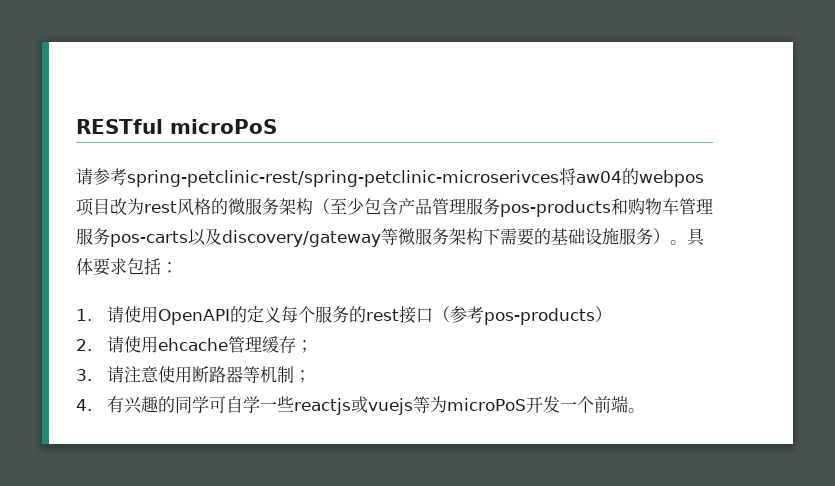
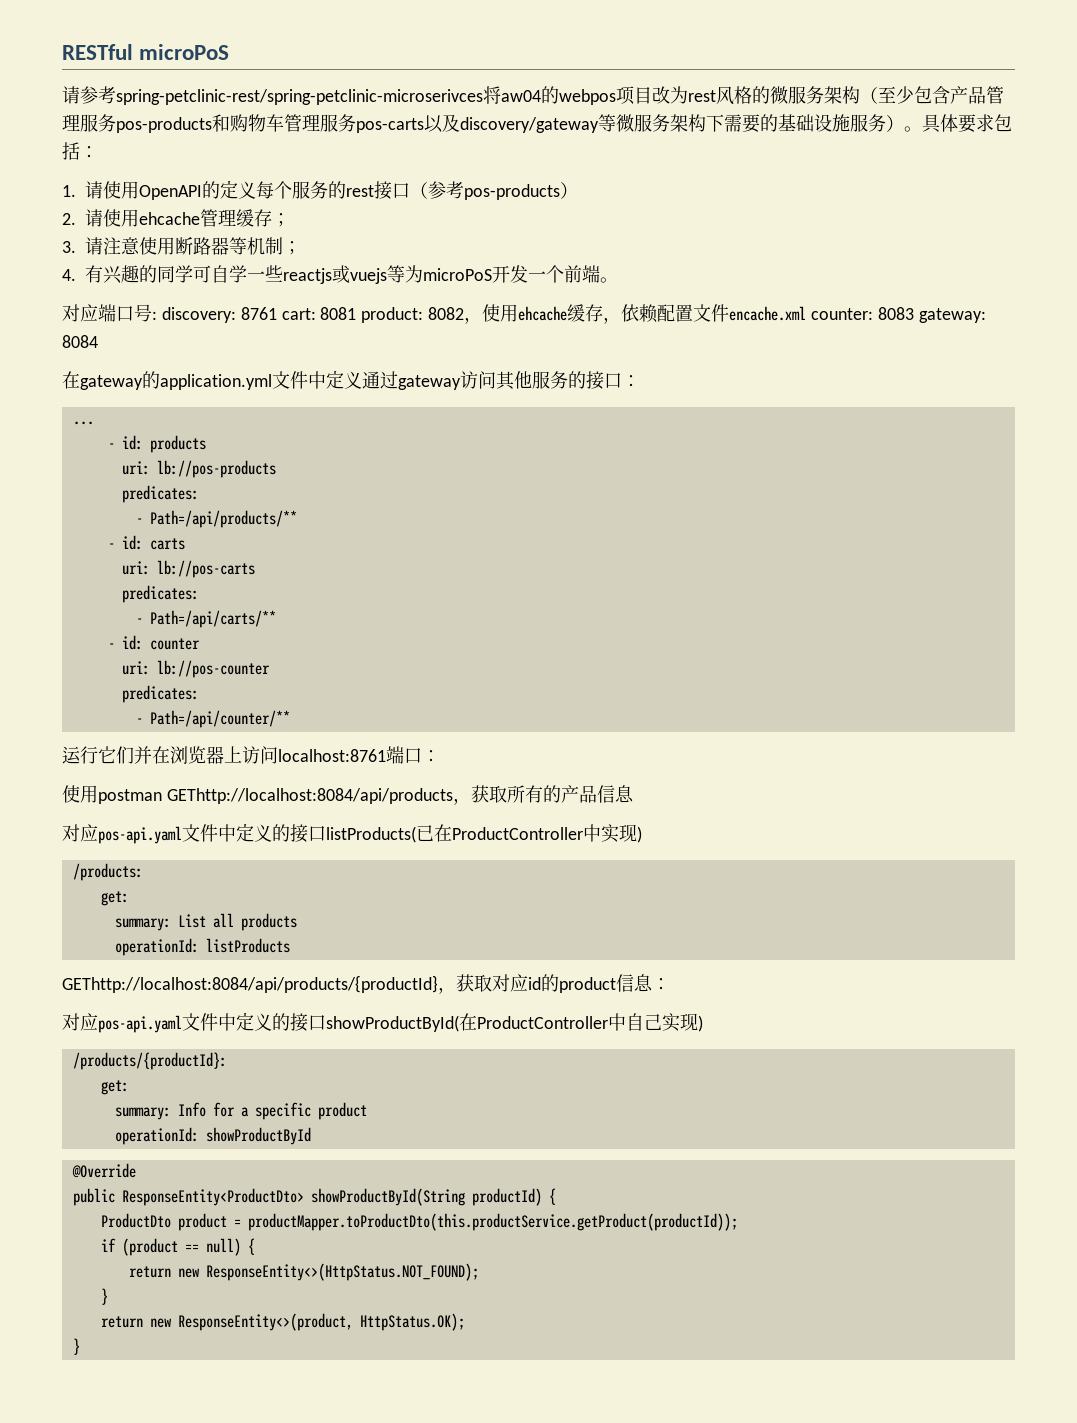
+ 对应端口号: discovery: 8761 cart: 8081 product: 8082，使用ehcache缓存，依赖配置文件encache.xml counter: 8083 gateway: 8084
+ 在gateway的application.yml文件中定义通过gateway访问其他服务的接口：
+ ...
+ - id: products
+ uri: lb://pos-products
+ predicates:
+ - Path=/api/products/**
+ - id: carts
+ uri: lb://pos-carts
+ predicates:
+ - Path=/api/carts/**
+ - id: counter
+ uri: lb://pos-counter
+ predicates:
+ - Path=/api/counter/**
+ 运行它们并在浏览器上访问localhost:8761端口：
+ 使用postman GEThttp://localhost:8084/api/products，获取所有的产品信息
+ 对应pos-api.yaml文件中定义的接口listProducts(已在ProductController中实现)
+ /products:
+ get:
+ summary: List all products
+ operationId: listProducts
+ GEThttp://localhost:8084/api/products/{productId}，获取对应id的product信息：
+ 对应pos-api.yaml文件中定义的接口showProductById(在ProductController中自己实现)
+ /products/{productId}:
+ get:
+ summary: Info for a specific product
+ operationId: showProductById
+ @Override
+ public ResponseEntity<ProductDto> showProductById(String productId) {
+ ProductDto product = productMapper.toProductDto(this.productService.getProduct(productId));
+ if (product == null) {
+ return new ResponseEntity<>(HttpStatus.NOT_FOUND);
+ }
+ return new ResponseEntity<>(product, HttpStatus.OK);
+ }

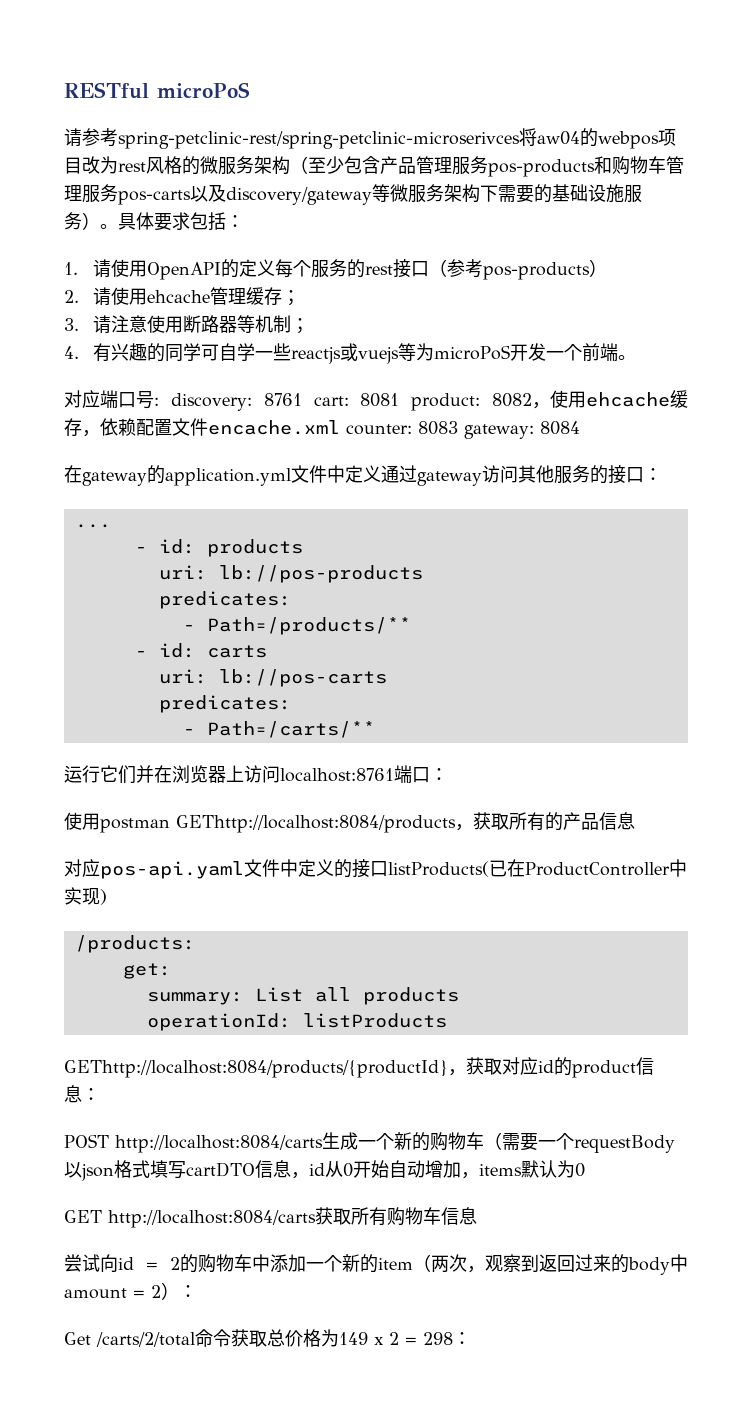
- - Path=/api/products/**
+ - Path=/products/**
- - Path=/api/carts/**
- - id: counter
- uri: lb://pos-counter
- predicates:
- - Path=/api/counter/**
+ - Path=/carts/**
- 使用postman GEThttp://localhost:8084/api/products，获取所有的产品信息
+ 使用postman GEThttp://localhost:8084/products，获取所有的产品信息
- GEThttp://localhost:8084/api/products/{productId}，获取对应id的product信息：
+ GEThttp://localhost:8084/products/{productId}，获取对应id的product信息：
- 对应pos-api.yaml文件中定义的接口showProductById(在ProductController中自己实现)
- /products/{productId}:
- get:
- summary: Info for a specific product
- operationId: showProductById
- @Override
- public ResponseEntity<ProductDto> showProductById(String productId) {
- ProductDto product = productMapper.toProductDto(this.productService.getProduct(productId));
- if (product == null) {
- return new ResponseEntity<>(HttpStatus.NOT_FOUND);
- }
- return new ResponseEntity<>(product, HttpStatus.OK);
- }
+ POST http://localhost:8084/carts生成一个新的购物车（需要一个requestBody以json格式填写cartDTO信息，id从0开始自动增加，items默认为0
+ GET http://localhost:8084/carts获取所有购物车信息
+ 尝试向id = 2的购物车中添加一个新的item（两次，观察到返回过来的body中amount = 2）：
+ Get /carts/2/total命令获取总价格为149 x 2 = 298：

